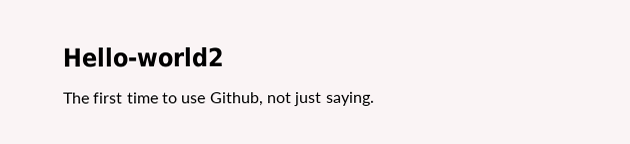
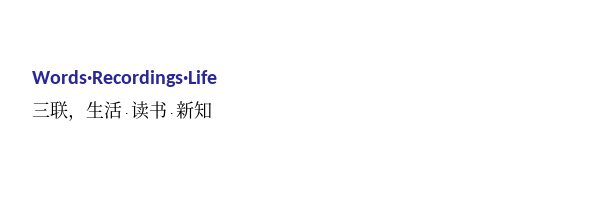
- Hello-world2
- The first time to use Github, not just saying.
+ Words·Recordings·Life
+ 三联，生活·读书·新知

